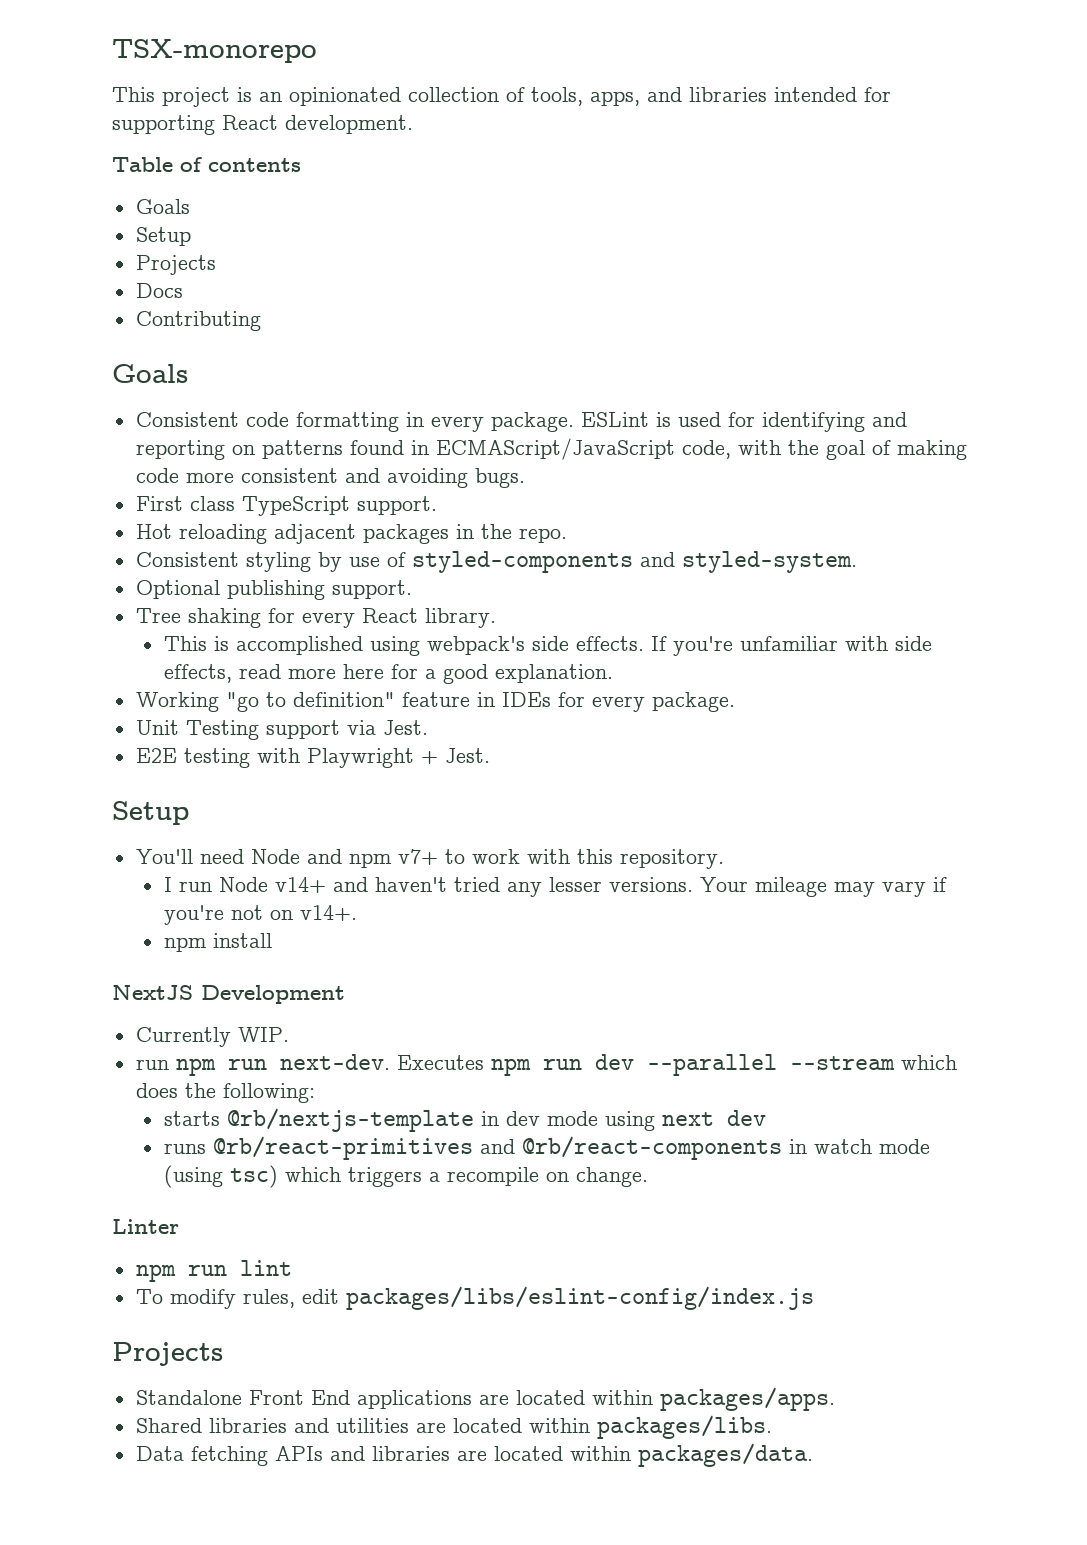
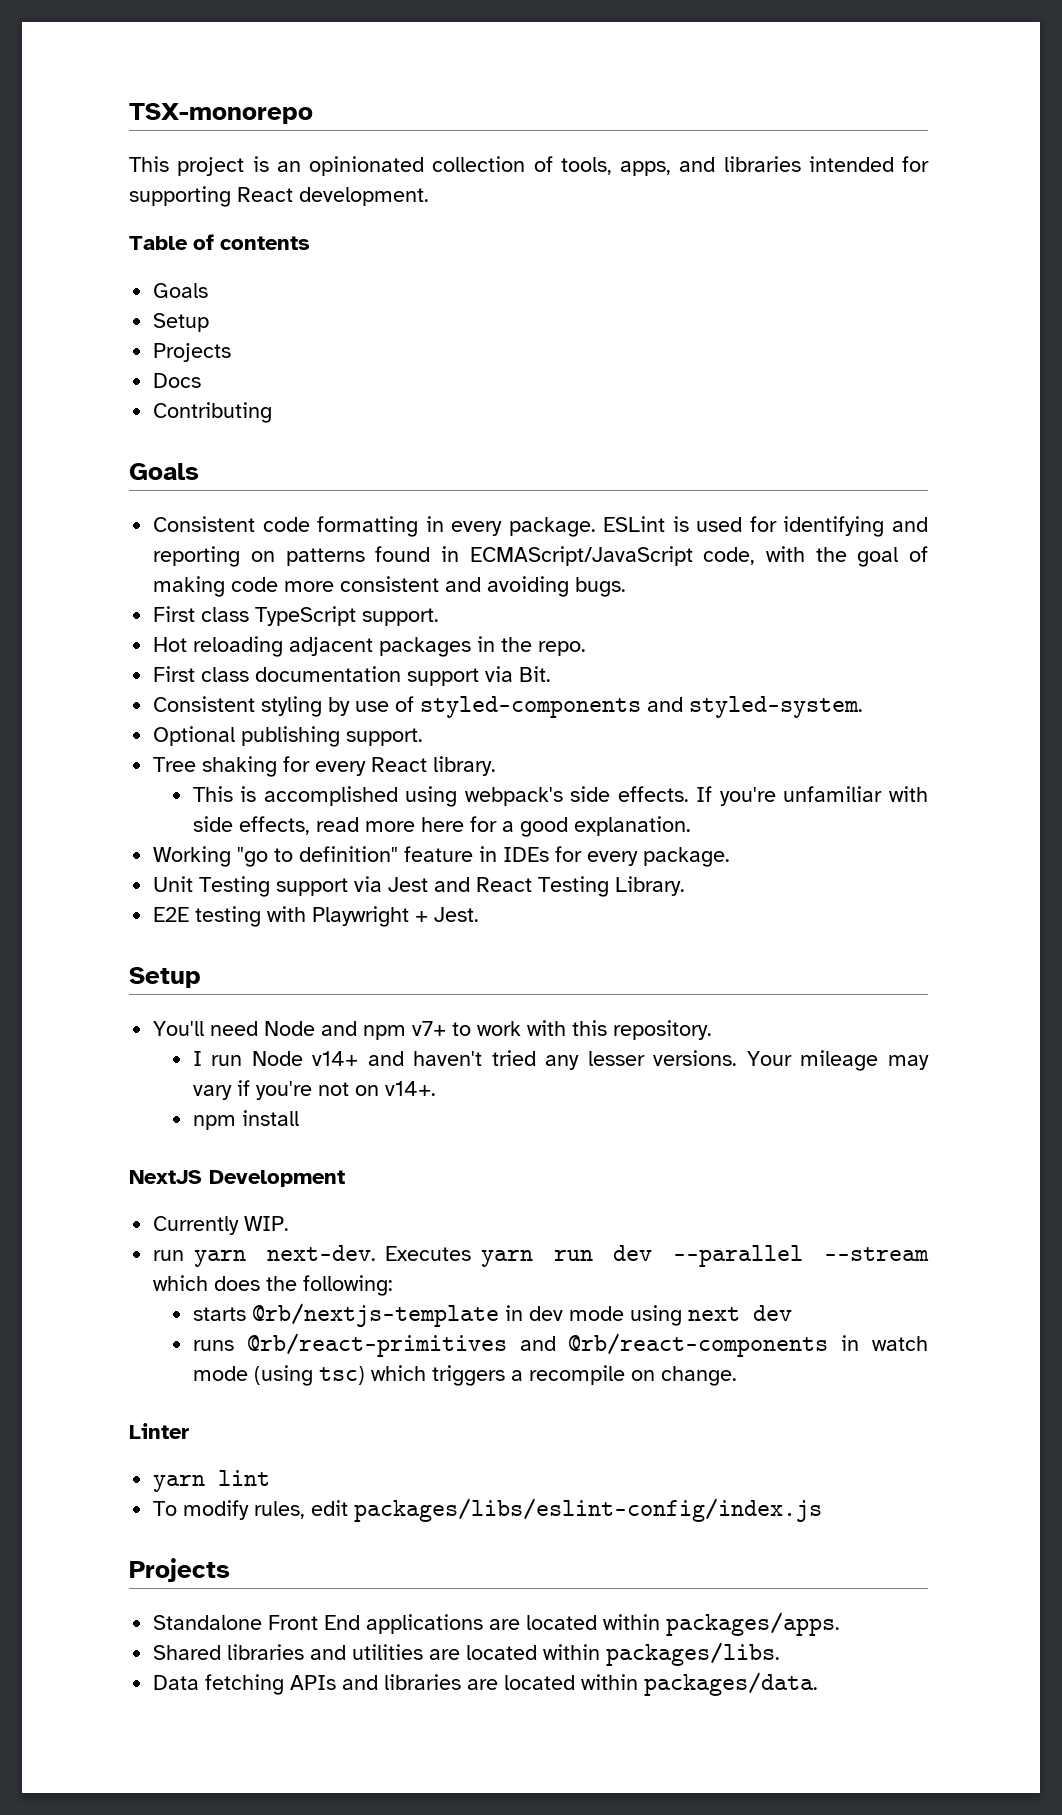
+ First class documentation support via Bit.
- Unit Testing support via Jest.
+ Unit Testing support via Jest and React Testing Library.
- run npm run next-dev.
+ run yarn next-dev.
- Executes npm run dev --parallel --stream which does the following:
+ Executes yarn run dev --parallel --stream which does the following:
- npm run lint
+ yarn lint

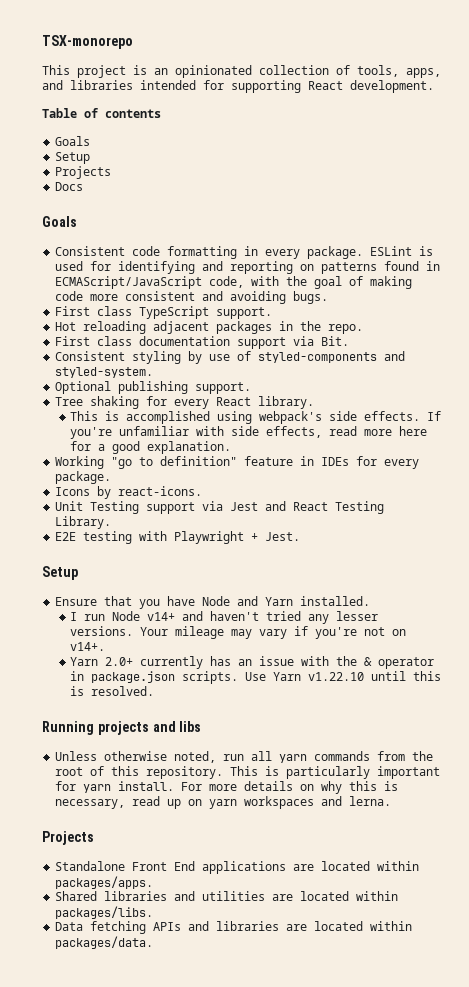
- Contributing
+ Icons by react-icons.
- You'll need Node and npm v7+ to work with this repository.
+ Ensure that you have Node and Yarn installed.
- npm install
- NextJS Development
- Currently WIP.
- run yarn next-dev. Executes yarn run dev --parallel --stream which does the following:
- starts @rb/nextjs-template in dev mode using next dev
- runs @rb/react-primitives and @rb/react-components in watch mode (using tsc) which triggers a recompile on change.
- Linter
- yarn lint
- To modify rules, edit packages/libs/eslint-config/index.js
+ Yarn 2.0+ currently has an issue with the & operator in package.json scripts. Use Yarn v1.22.10 until this is resolved.
+ Running projects and libs
+ Unless otherwise noted, run all yarn commands from the root of this repository. This is particularly important for yarn install. For more details on why this is necessary, read up on yarn workspaces and lerna.

